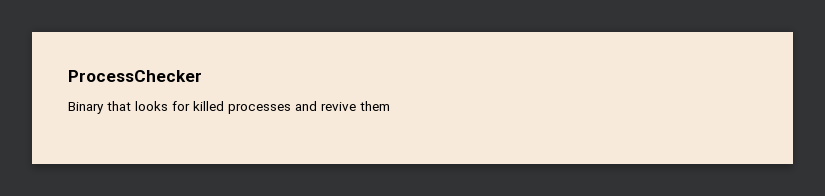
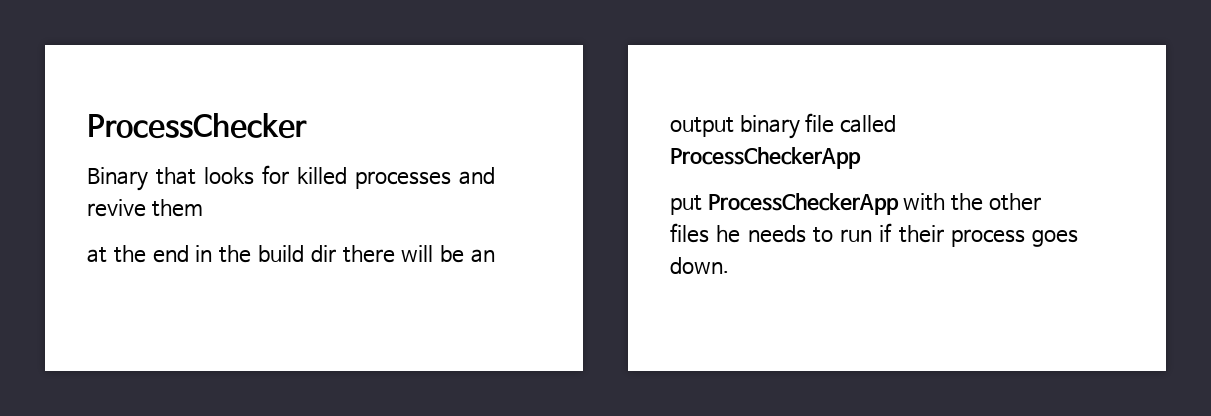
+ at the end in the build dir there will be an output binary file called ProcessCheckerApp
+ put ProcessCheckerApp with the other files he needs to run if their process goes down.

